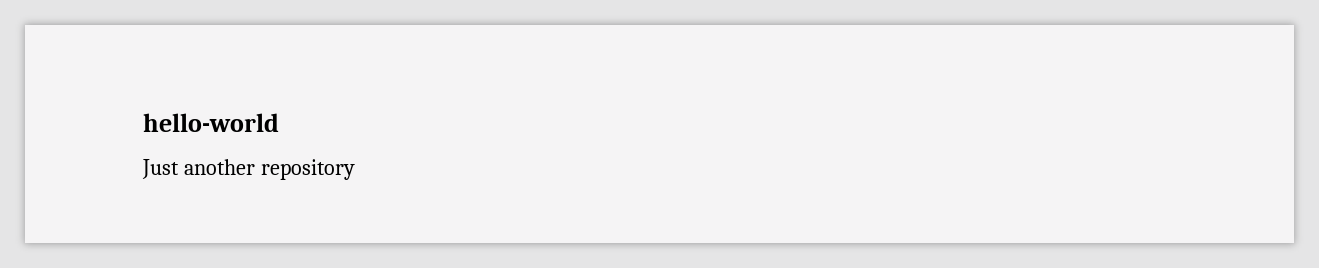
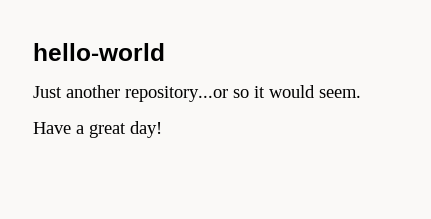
- Just another repository
+ Just another repository...or so it would seem.
+ Have a great day!

